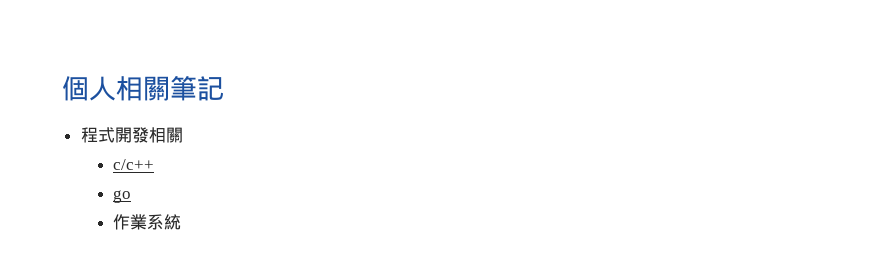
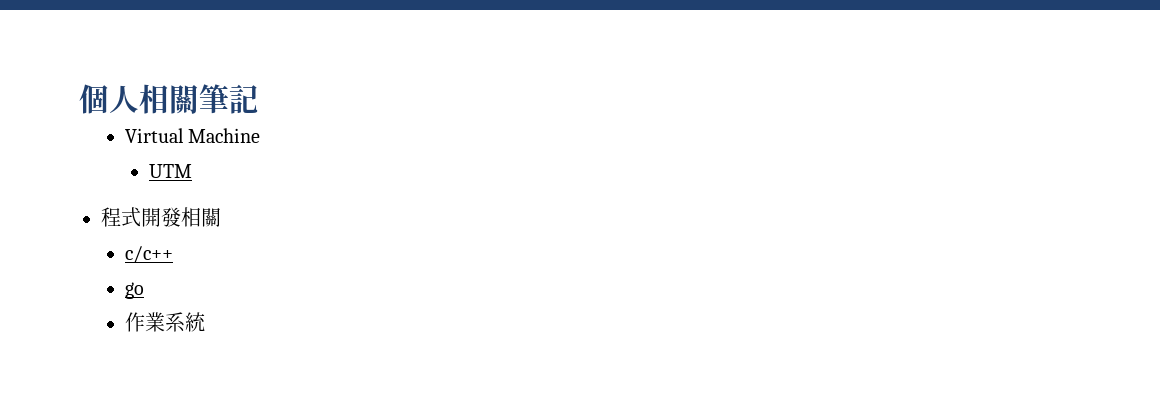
+ Virtual Machine
+ UTM

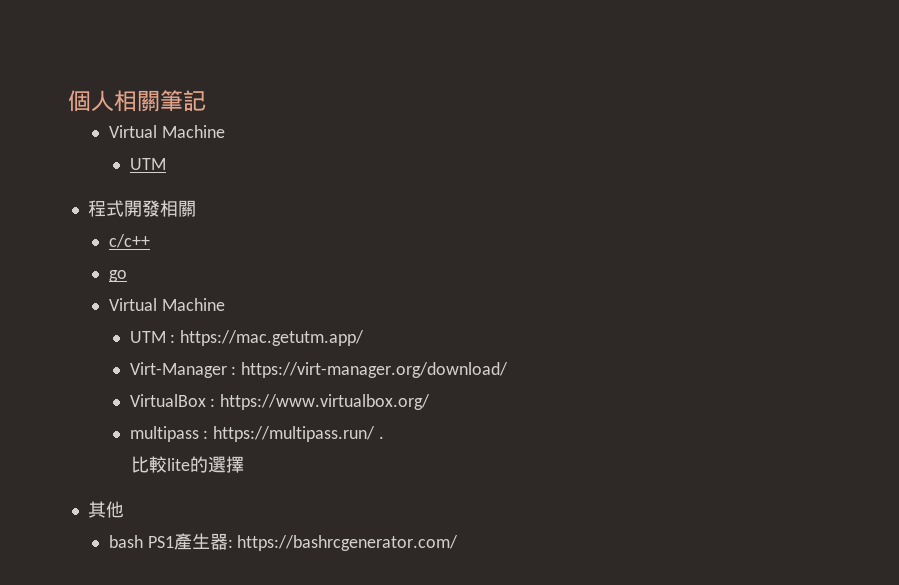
  go
- 作業系統
+ Virtual Machine
+ UTM : https://mac.getutm.app/
+ Virt-Manager : https://virt-manager.org/download/
+ VirtualBox : https://www.virtualbox.org/
+ multipass : https://multipass.run/ .
+ 比較lite的選擇
+ 其他
+ bash PS1產生器: https://bashrcgenerator.com/

